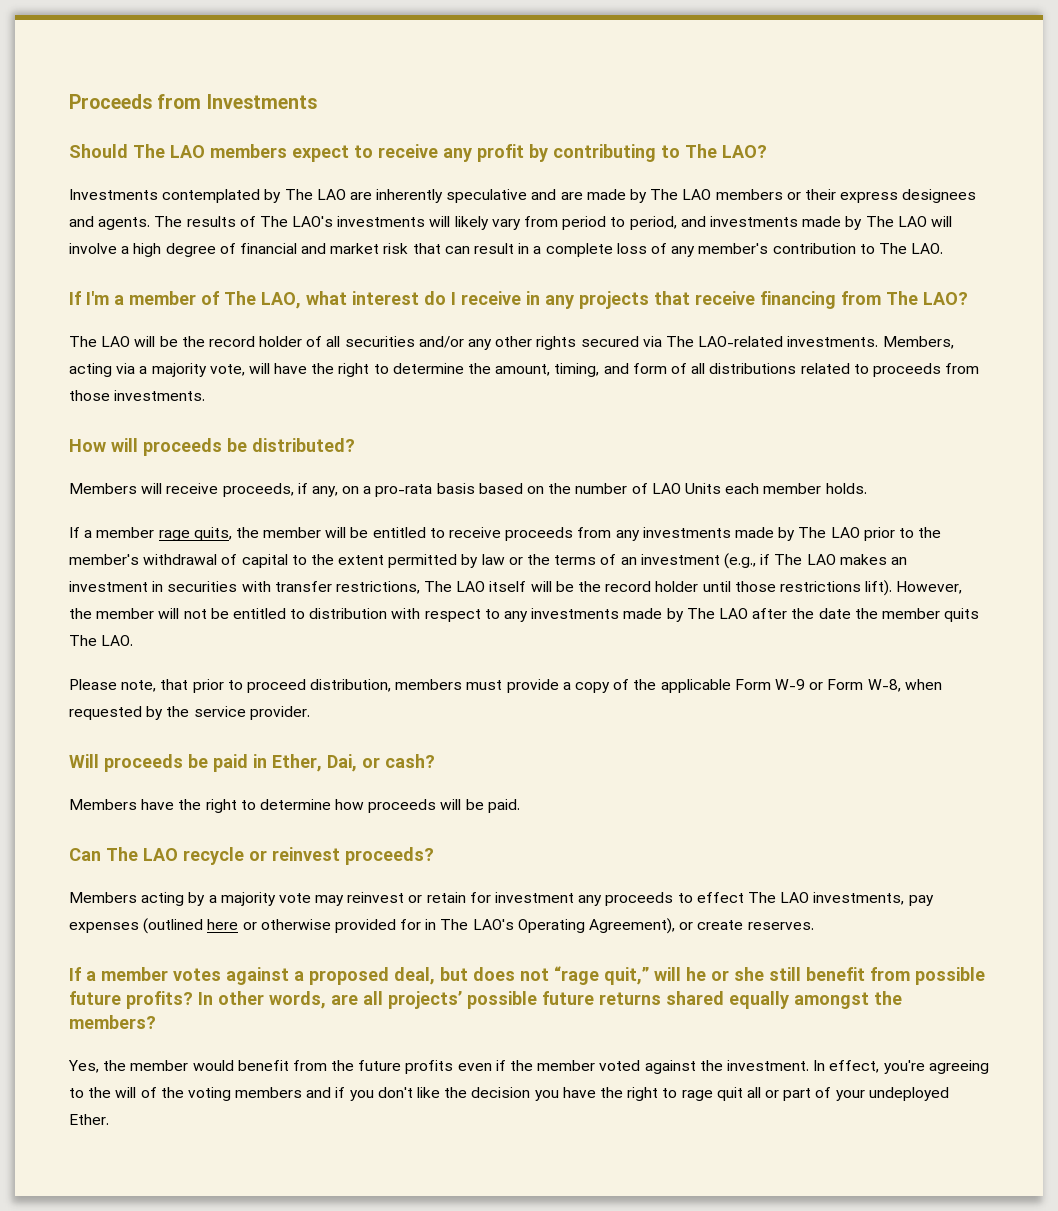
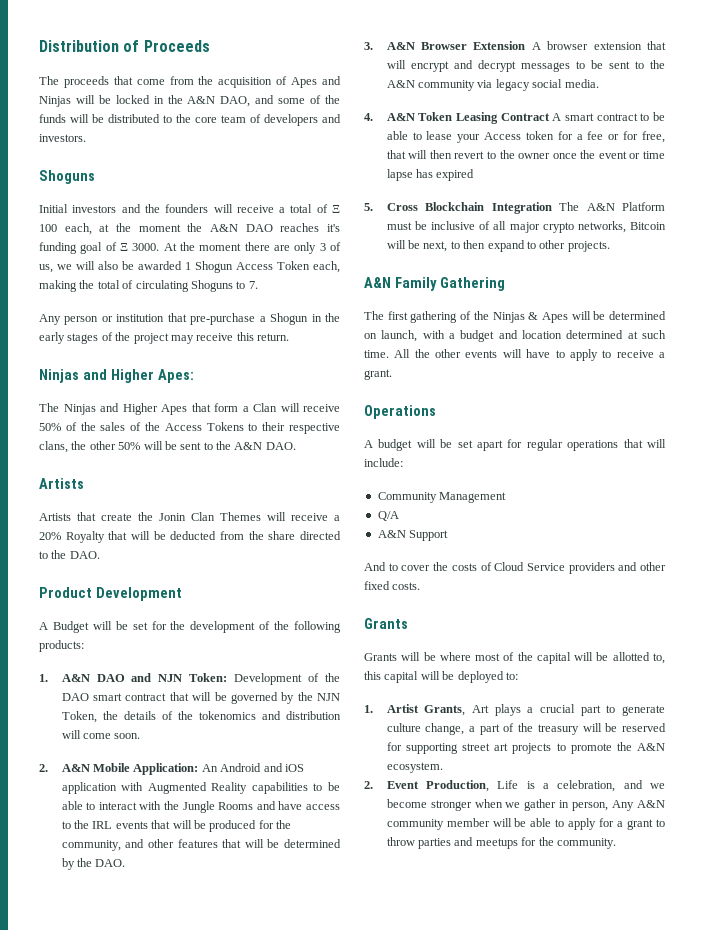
- Proceeds from Investments
- Should The LAO members expect to receive any profit by contributing to The LAO?
- Investments contemplated by The LAO are inherently speculative and are made by The LAO members or their express designees and agents. The results of The LAO's investments will likely vary from period to period, and investments made by The LAO will involve a high degree of financial and market risk that can result in a complete loss of any member's contribution to The LAO.
- If I'm a member of The LAO, what interest do I receive in any projects that receive financing from The LAO?
- The LAO will be the record holder of all securities and/or any other rights secured via The LAO-related investments. Members, acting via a majority vote, will have the right to determine the amount, timing, and form of all distributions related to proceeds from those investments.
- How will proceeds be distributed?
- Members will receive proceeds, if any, on a pro-rata basis based on the number of LAO Units each member holds.
- If a member rage quits, the member will be entitled to receive proceeds from any investments made by The LAO prior to the member's withdrawal of capital to the extent permitted by law or the terms of an investment (e.g., if The LAO makes an investment in securities with transfer restrictions, The LAO itself will be the record holder until those restrictions lift). However, the member will not be entitled to distribution with respect to any investments made by The LAO after the date the member quits The LAO.
- Please note, that prior to proceed distribution, members must provide a copy of the applicable Form W-9 or Form W-8, when requested by the service provider.
- Will proceeds be paid in Ether, Dai, or cash?
- Members have the right to determine how proceeds will be paid.
- Can The LAO recycle or reinvest proceeds?
- Members acting by a majority vote may reinvest or retain for investment any proceeds to effect The LAO investments, pay expenses (outlined here or otherwise provided for in The LAO's Operating Agreement), or create reserves.
- If a member votes against a proposed deal, but does not “rage quit,” will he or she still benefit from possible future profits? In other words, are all projects’ possible future returns shared equally amongst the members?
- Yes, the member would benefit from the future profits even if the member voted against the investment. In effect, you're agreeing to the will of the voting members and if you don't like the decision you have the right to rage quit all or part of your undeployed Ether.
+ Distribution of Proceeds
+ The proceeds that come from the acquisition of Apes and Ninjas will be locked in the A&N DAO, and some of the funds will be distributed to the core team of developers and investors.
+ Shoguns
+ Initial investors and the founders will receive a total of Ξ 100 each, at the moment the A&N DAO reaches it's funding goal of Ξ 3000. At the moment there are only 3 of us, we will also be awarded 1 Shogun Access Token each, making the total of circulating Shoguns to 7.
+ Any person or institution that pre-purchase a Shogun in the early stages of the project may receive this return.
+ Ninjas and Higher Apes:
+ The Ninjas and Higher Apes that form a Clan will receive 50% of the sales of the Access Tokens to their respective clans, the other 50% will be sent to the A&N DAO.
+ Artists
+ Artists that create the Jonin Clan Themes will receive a 20% Royalty that will be deducted from the share directed to the DAO.
+ Product Development
+ A Budget will be set for the development of the following products:
+ 1. A&N DAO and NJN Token: Development of the DAO smart contract that will be governed by the NJN Token, the details of the tokenomics and distribution will come soon.
+ 2. A&N Mobile Application: An Android and iOS application with Augmented Reality capabilities to be able to interact with the Jungle Rooms and have access to the IRL events that will be produced for the community, and other features that will be determined by the DAO.
+ 3. A&N Browser Extension A browser extension that will encrypt and decrypt messages to be sent to the A&N community via legacy social media.
+ 4. A&N Token Leasing Contract A smart contract to be able to lease your Access token for a fee or for free, that will then revert to the owner once the event or time lapse has expired
+ 5. Cross Blockchain Integration The A&N Platform must be inclusive of all major crypto networks, Bitcoin will be next, to then expand to other projects.
+ A&N Family Gathering
+ The first gathering of the Ninjas & Apes will be determined on launch, with a budget and location determined at such time. All the other events will have to apply to receive a grant.
+ Operations
+ A budget will be set apart for regular operations that will include:
+ Community Management
+ Q/A
+ A&N Support
+ And to cover the costs of Cloud Service providers and other fixed costs.
+ Grants
+ Grants will be where most of the capital will be allotted to, this capital will be deployed to:
+ 1. Artist Grants, Art plays a crucial part to generate culture change, a part of the treasury will be reserved for supporting street art projects to promote the A&N ecosystem.
+ 2. Event Production, Life is a celebration, and we become stronger when we gather in person, Any A&N community member will be able to apply for a grant to throw parties and meetups for the community.

